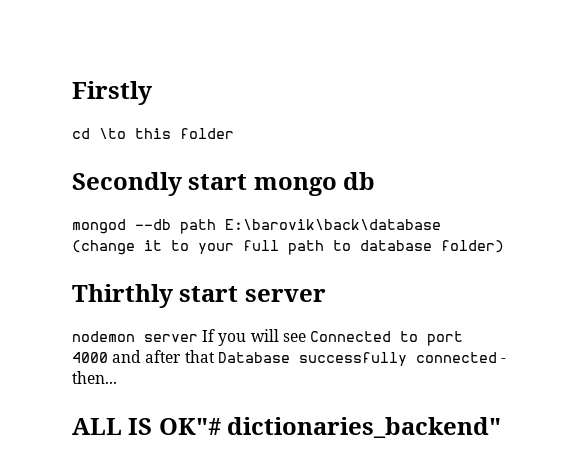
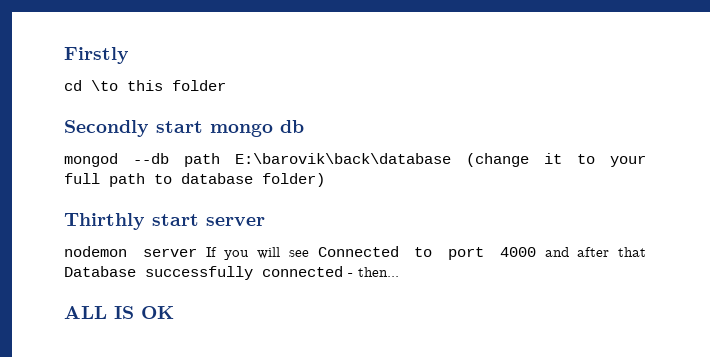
- ALL IS OK"# dictionaries_backend"
+ ALL IS OK

